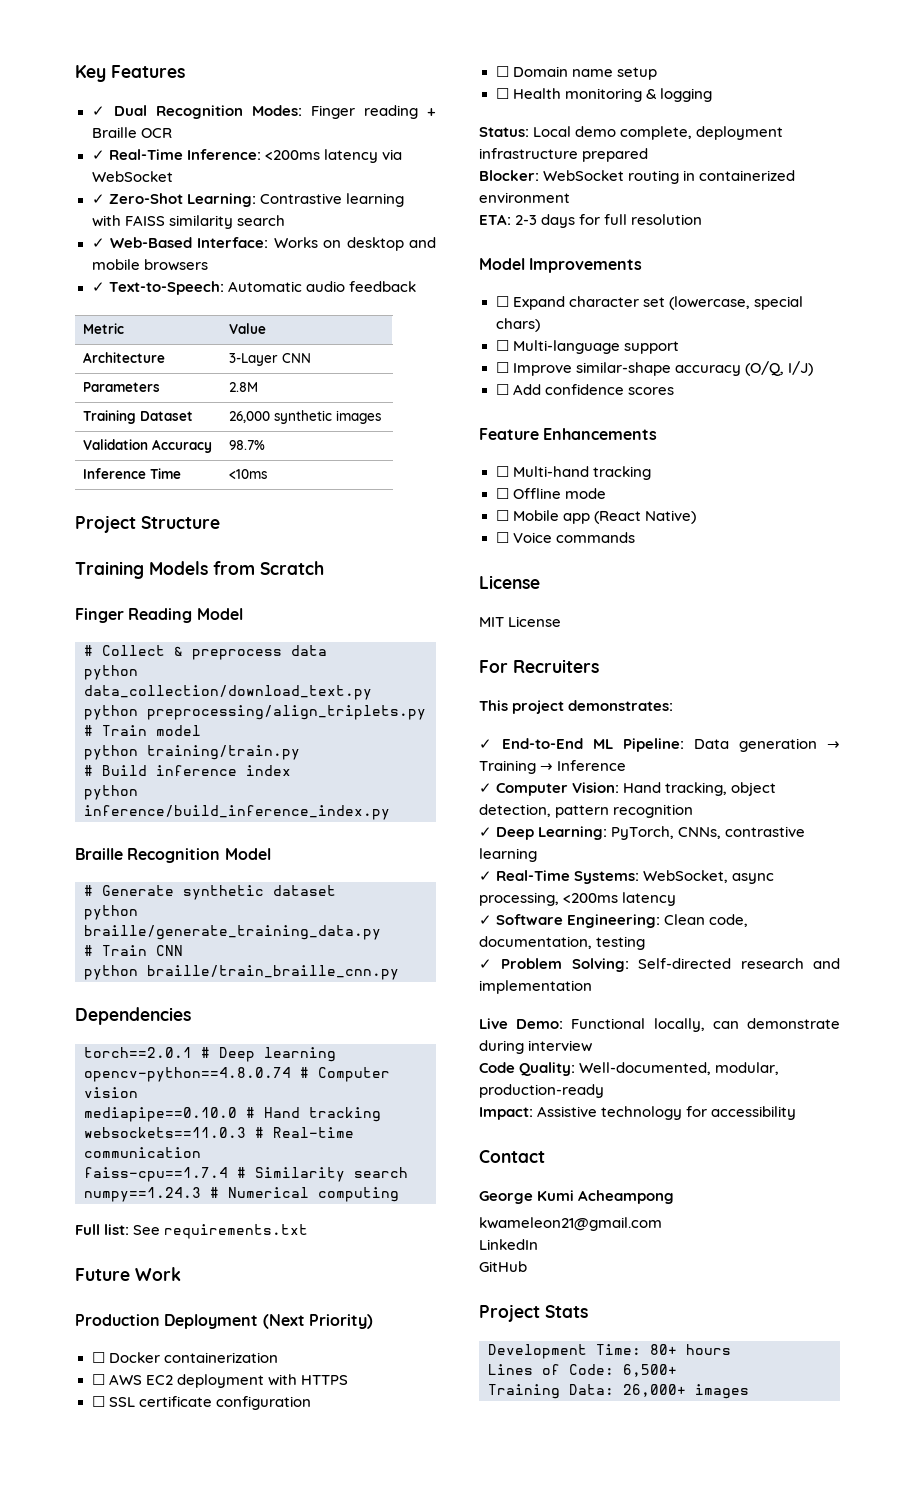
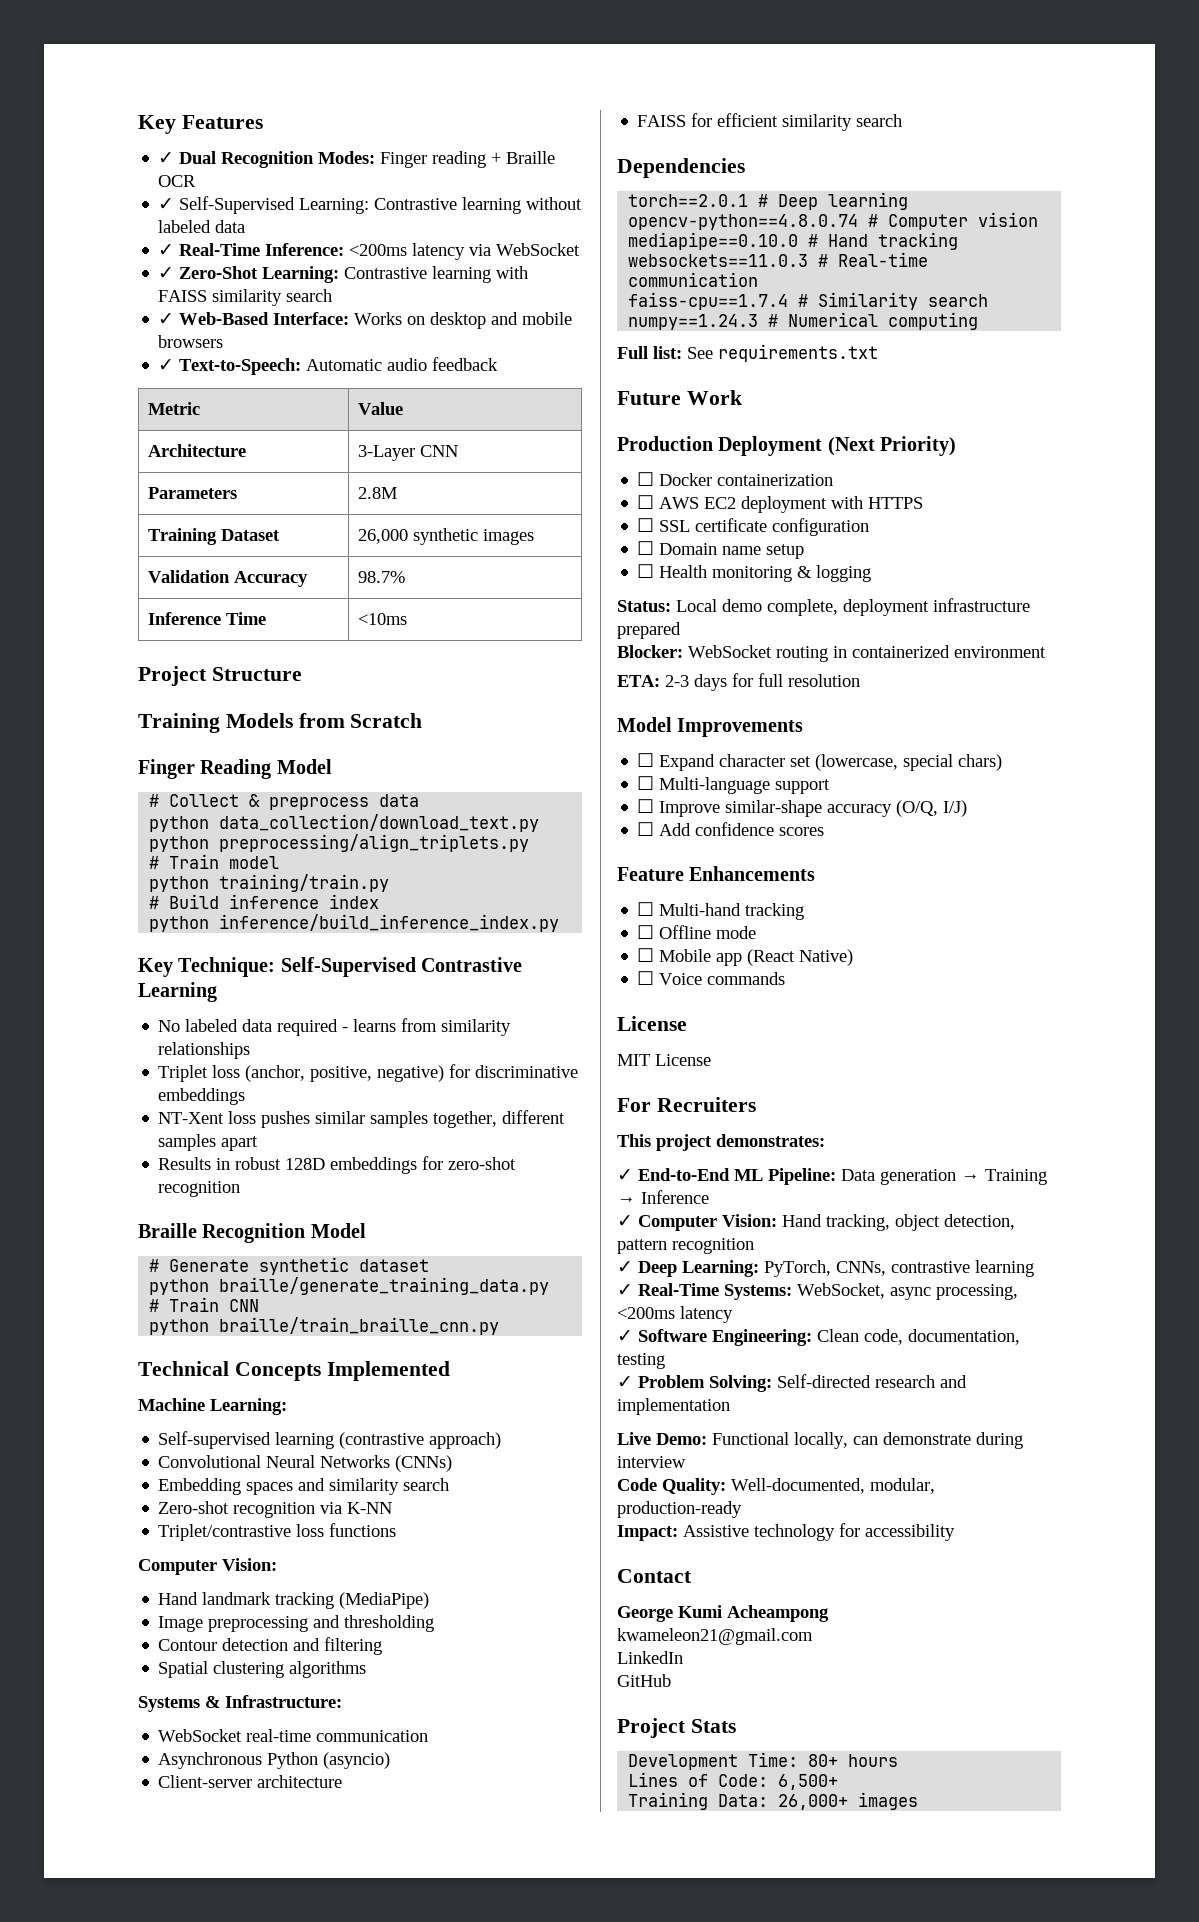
+ ✓ Self-Supervised Learning: Contrastive learning without labeled data
+ Key Technique: Self-Supervised Contrastive Learning
+ No labeled data required - learns from similarity relationships
+ Triplet loss (anchor, positive, negative) for discriminative embeddings
+ NT-Xent loss pushes similar samples together, different samples apart
+ Results in robust 128D embeddings for zero-shot recognition
+ Technical Concepts Implemented
+ Machine Learning:
+ Self-supervised learning (contrastive approach)
+ Convolutional Neural Networks (CNNs)
+ Embedding spaces and similarity search
+ Zero-shot recognition via K-NN
+ Triplet/contrastive loss functions
+ Computer Vision:
+ Hand landmark tracking (MediaPipe)
+ Image preprocessing and thresholding
+ Contour detection and filtering
+ Spatial clustering algorithms
+ Systems & Infrastructure:
+ WebSocket real-time communication
+ Asynchronous Python (asyncio)
+ Client-server architecture
+ FAISS for efficient similarity search

